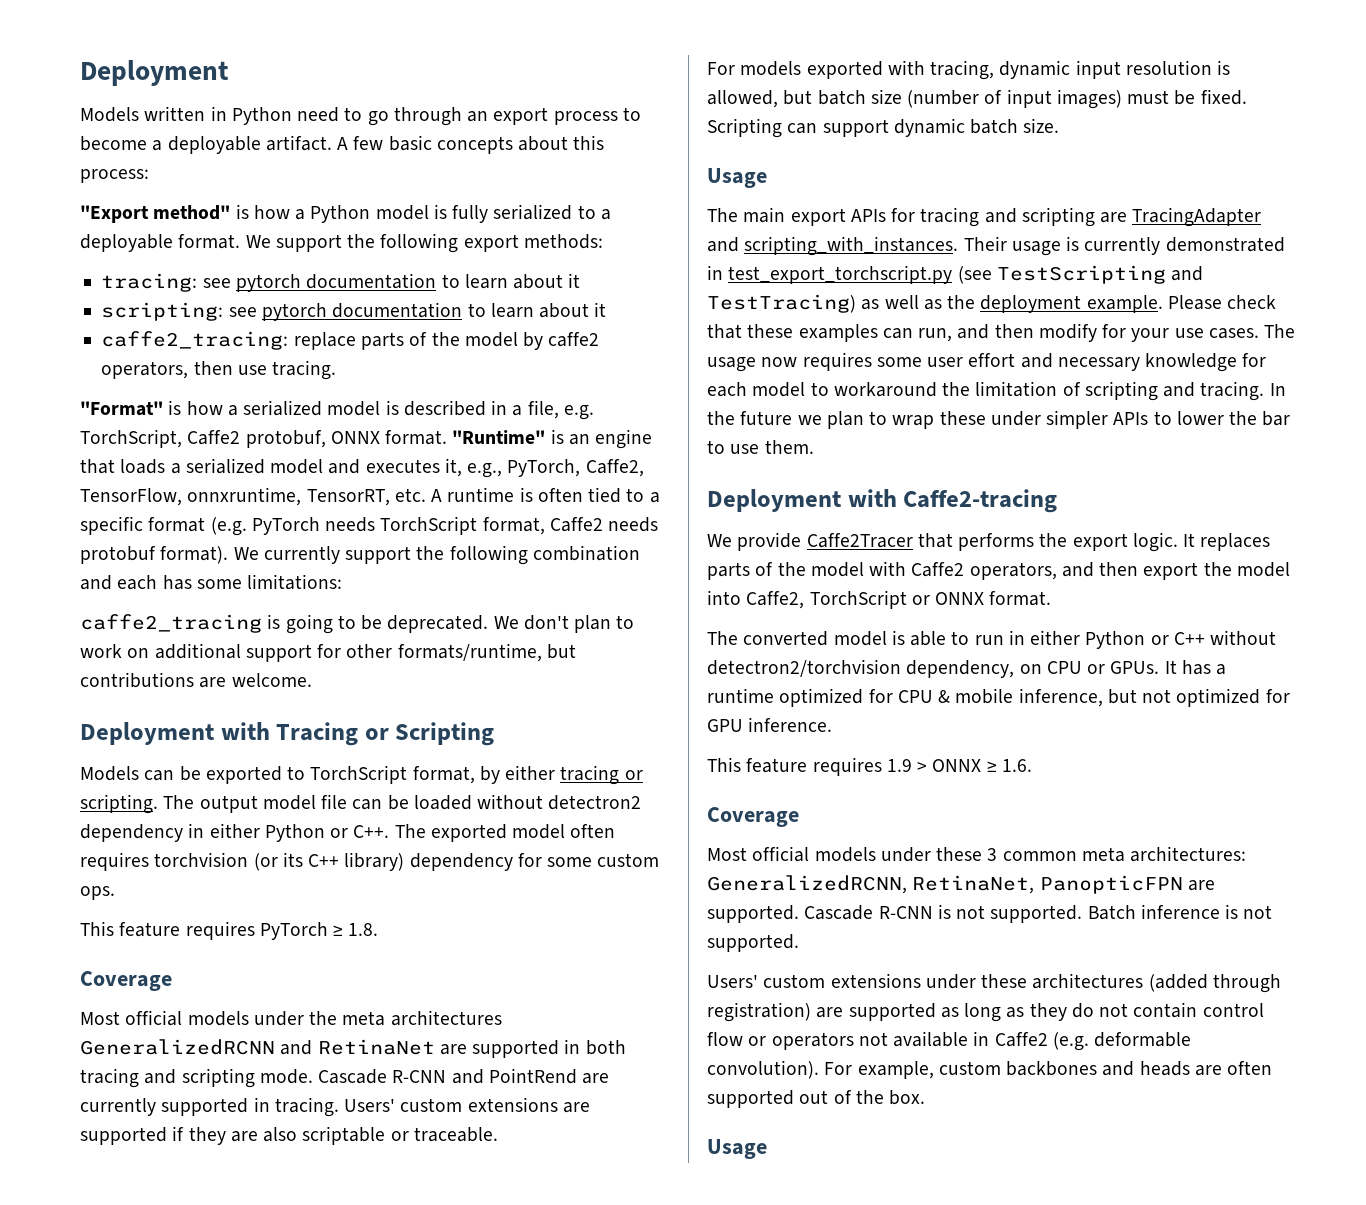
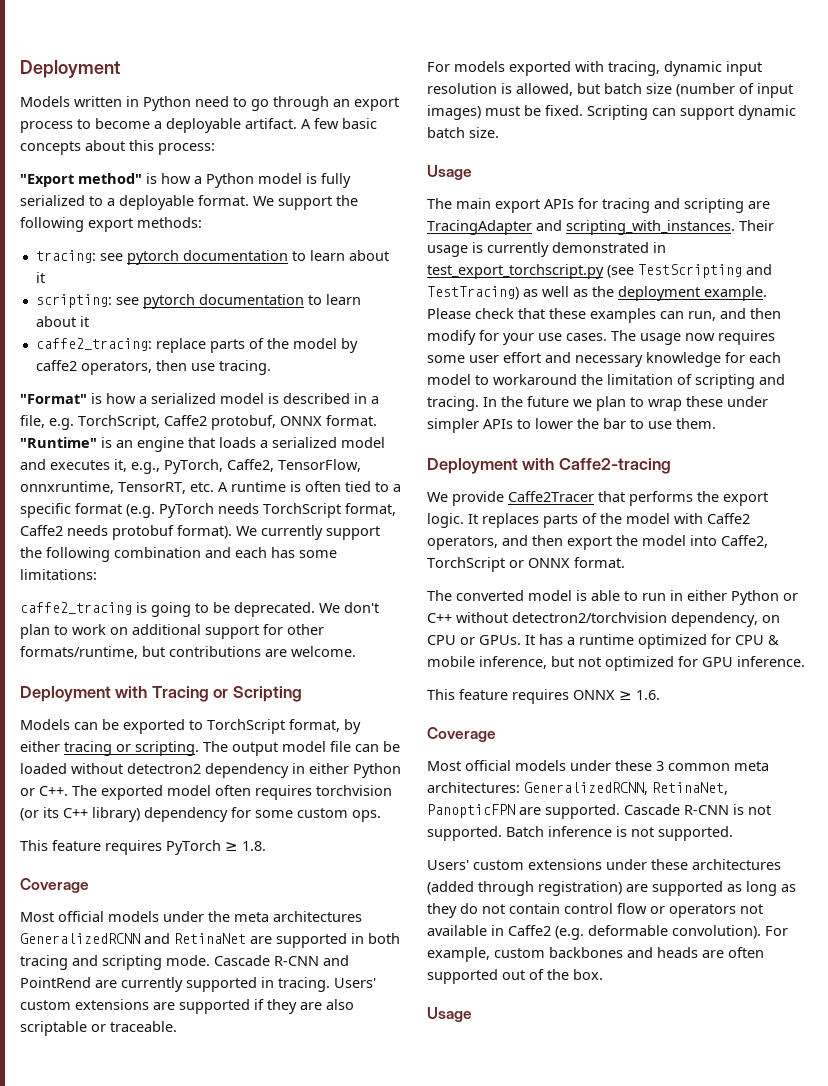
- This feature requires 1.9 > ONNX ≥ 1.6.
+ This feature requires ONNX ≥ 1.6.

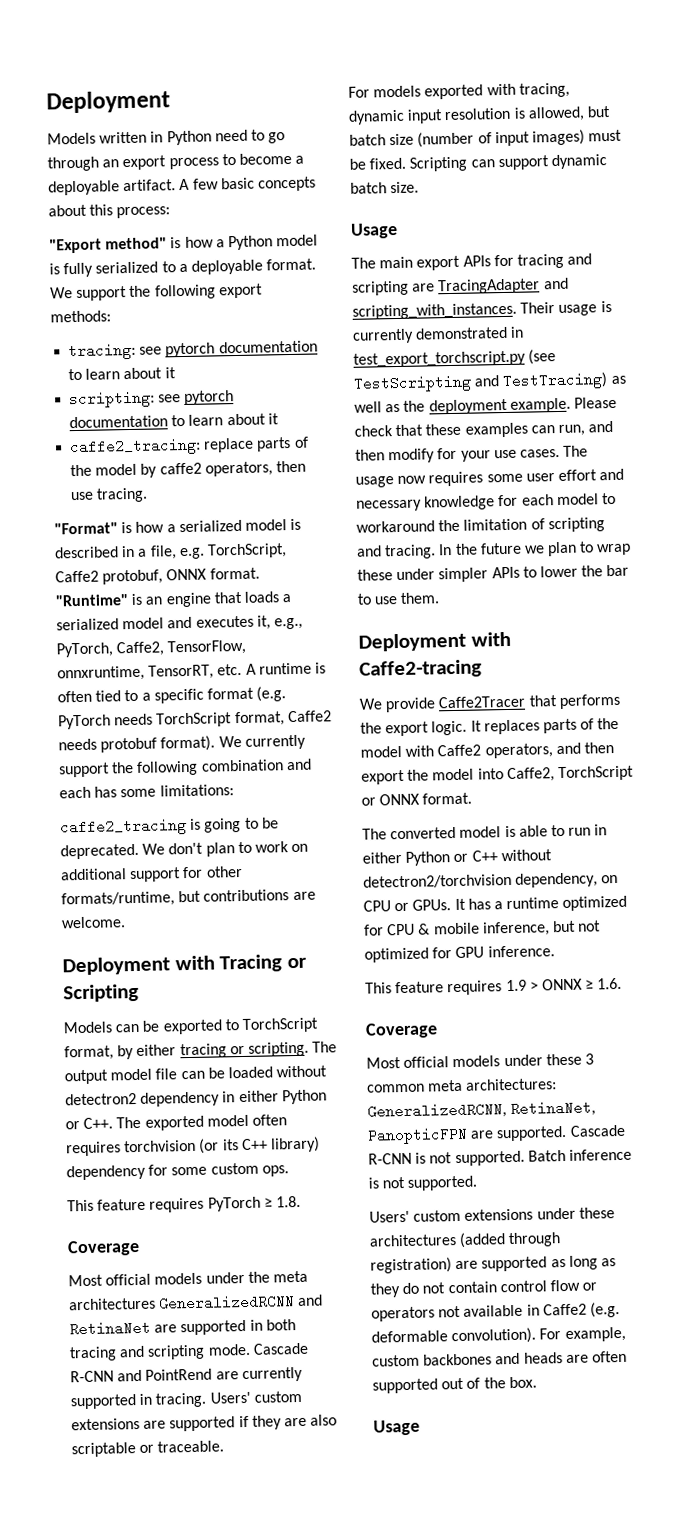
- This feature requires ONNX ≥ 1.6.
+ This feature requires 1.9 > ONNX ≥ 1.6.

